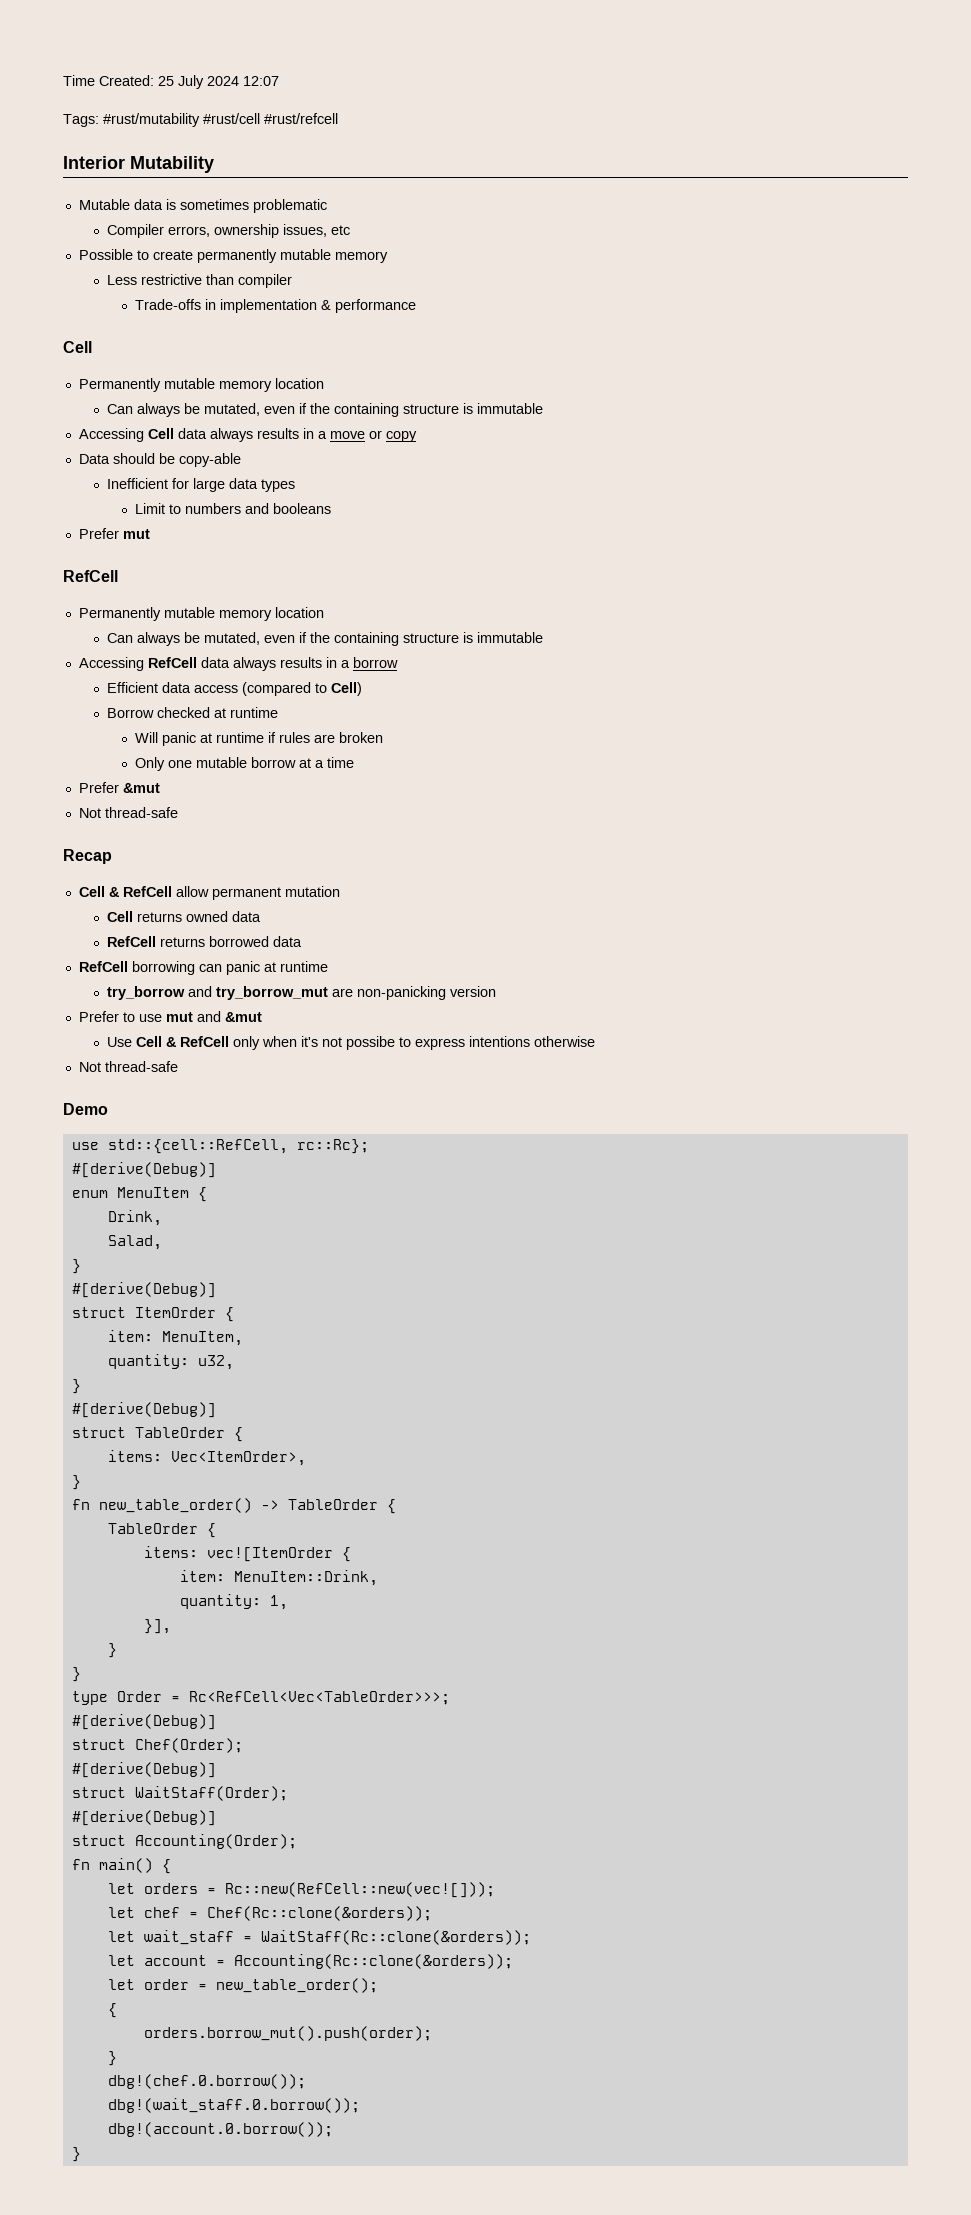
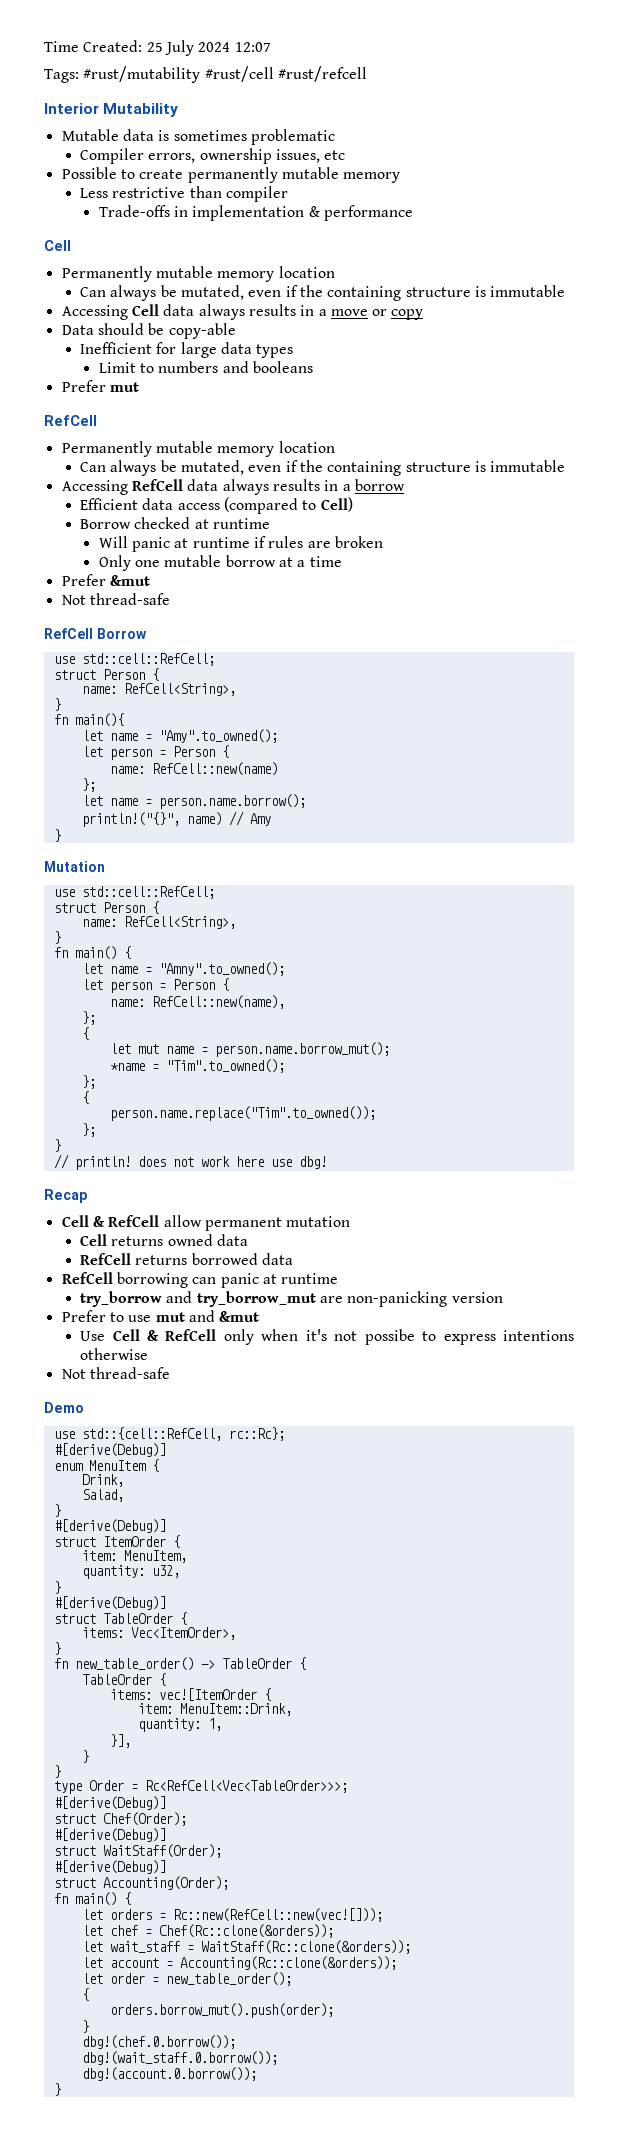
+ RefCell Borrow
+ use std::cell::RefCell;
+ struct Person {
+ name: RefCell<String>,
+ }
+ fn main(){
+ let name = "Amy".to_owned();
+ let person = Person {
+ name: RefCell::new(name)
+ };
+ let name = person.name.borrow();
+ println!("{}", name) // Amy
+ }
+ Mutation
+ use std::cell::RefCell;
+ struct Person {
+ name: RefCell<String>,
+ }
+ fn main() {
+ let name = "Amny".to_owned();
+ let person = Person {
+ name: RefCell::new(name),
+ };
+ {
+ let mut name = person.name.borrow_mut();
+ *name = "Tim".to_owned();
+ };
+ {
+ person.name.replace("Tim".to_owned());
+ };
+ }
+ // println! does not work here use dbg!

